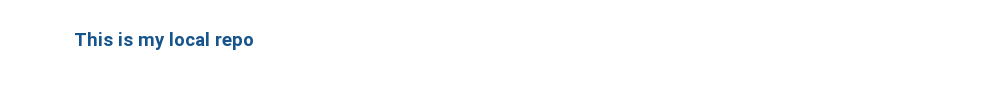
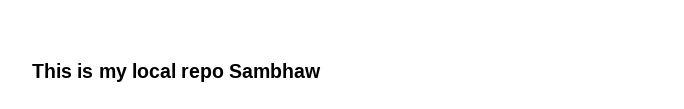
- This is my local repo
+ This is my local repo Sambhaw

